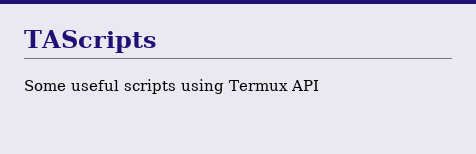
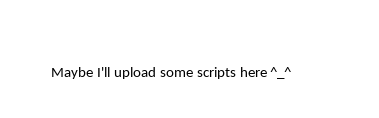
- TAScripts
- Some useful scripts using Termux API
+ Maybe I'll upload some scripts here ^_^

